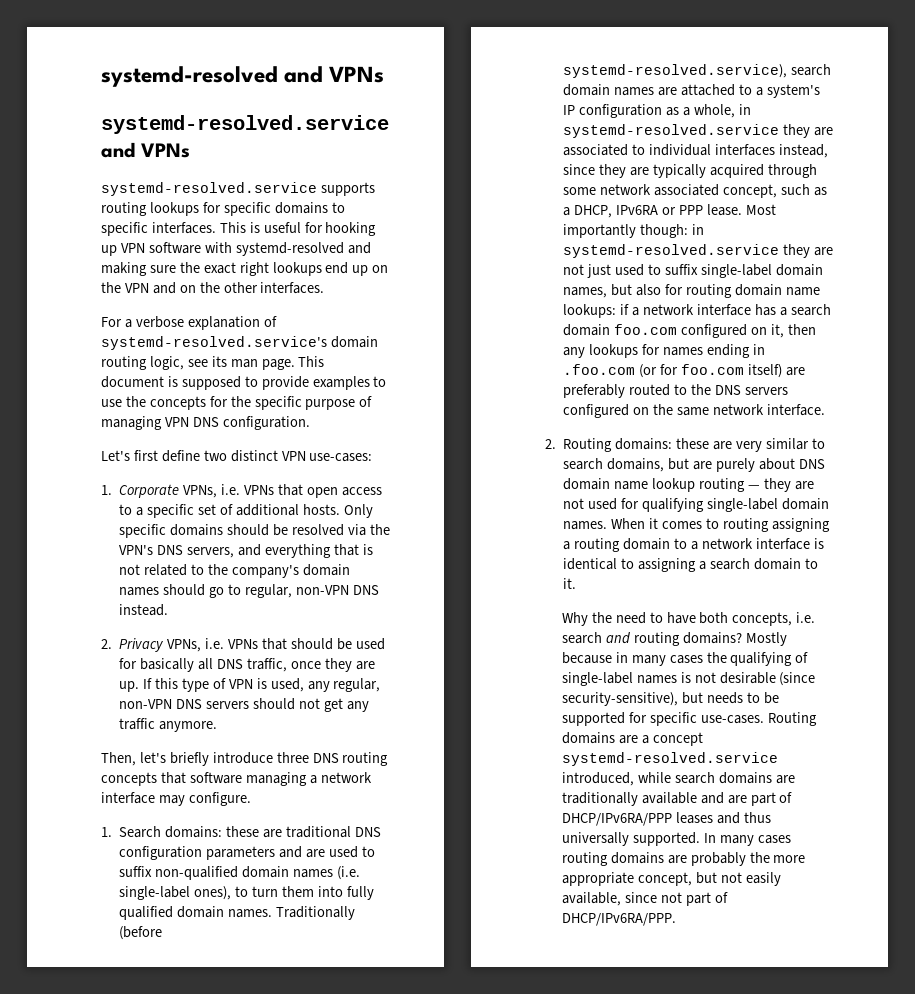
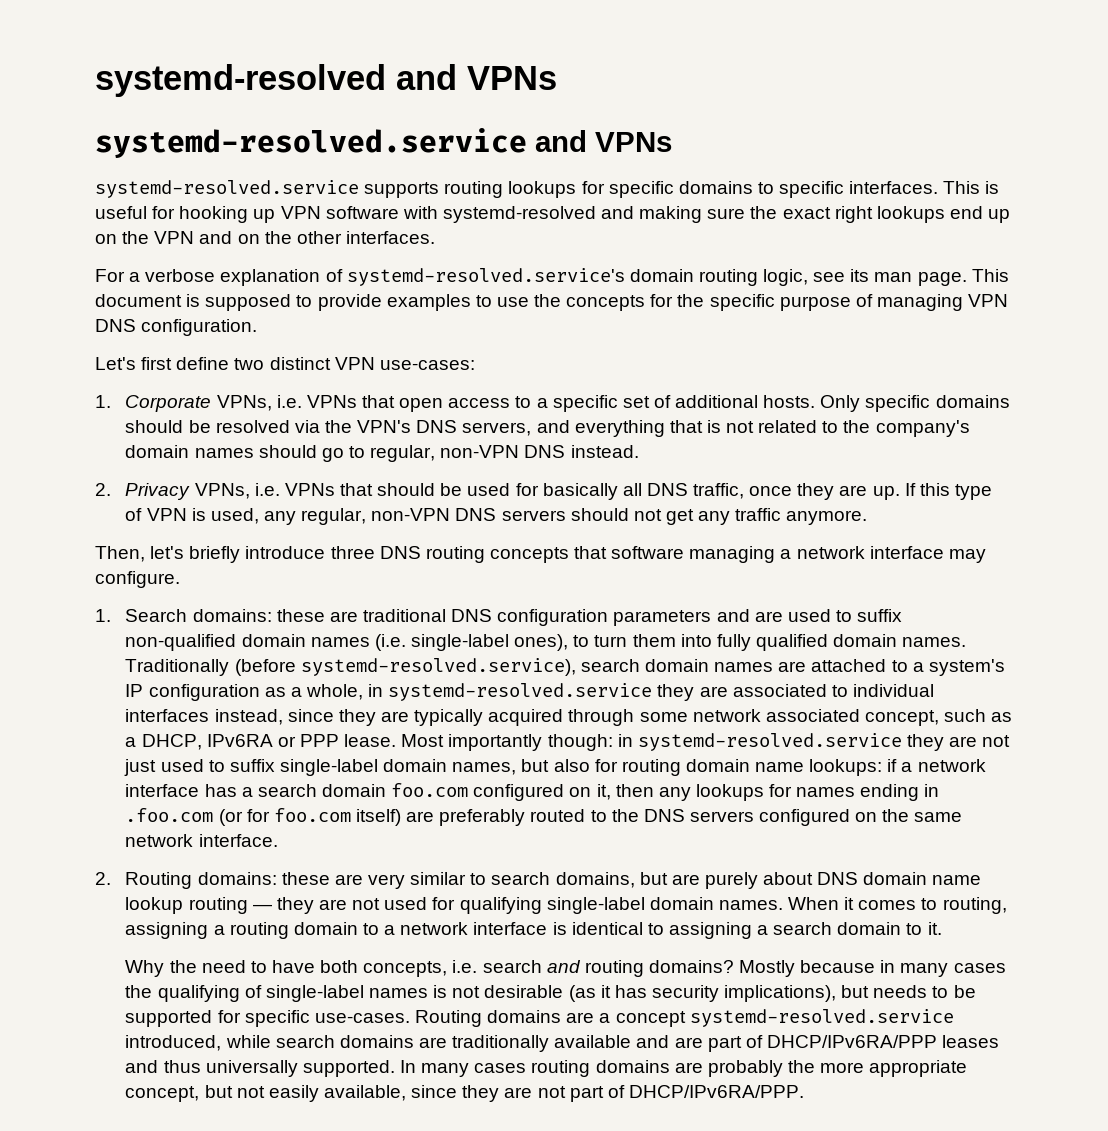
- When it comes to routing assigning a routing domain to a network interface is identical to assigning a search domain to it.
+ When it comes to routing, assigning a routing domain to a network interface is identical to assigning a search domain to it.
- Mostly because in many cases the qualifying of single-label names is not desirable (since security-sensitive), but needs to be supported for specific use-cases.
+ Mostly because in many cases the qualifying of single-label names is not desirable (as it has security implications), but needs to be supported for specific use-cases.
- In many cases routing domains are probably the more appropriate concept, but not easily available, since not part of DHCP/IPv6RA/PPP.
+ In many cases routing domains are probably the more appropriate concept, but not easily available, since they are not part of DHCP/IPv6RA/PPP.

